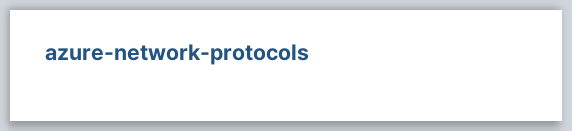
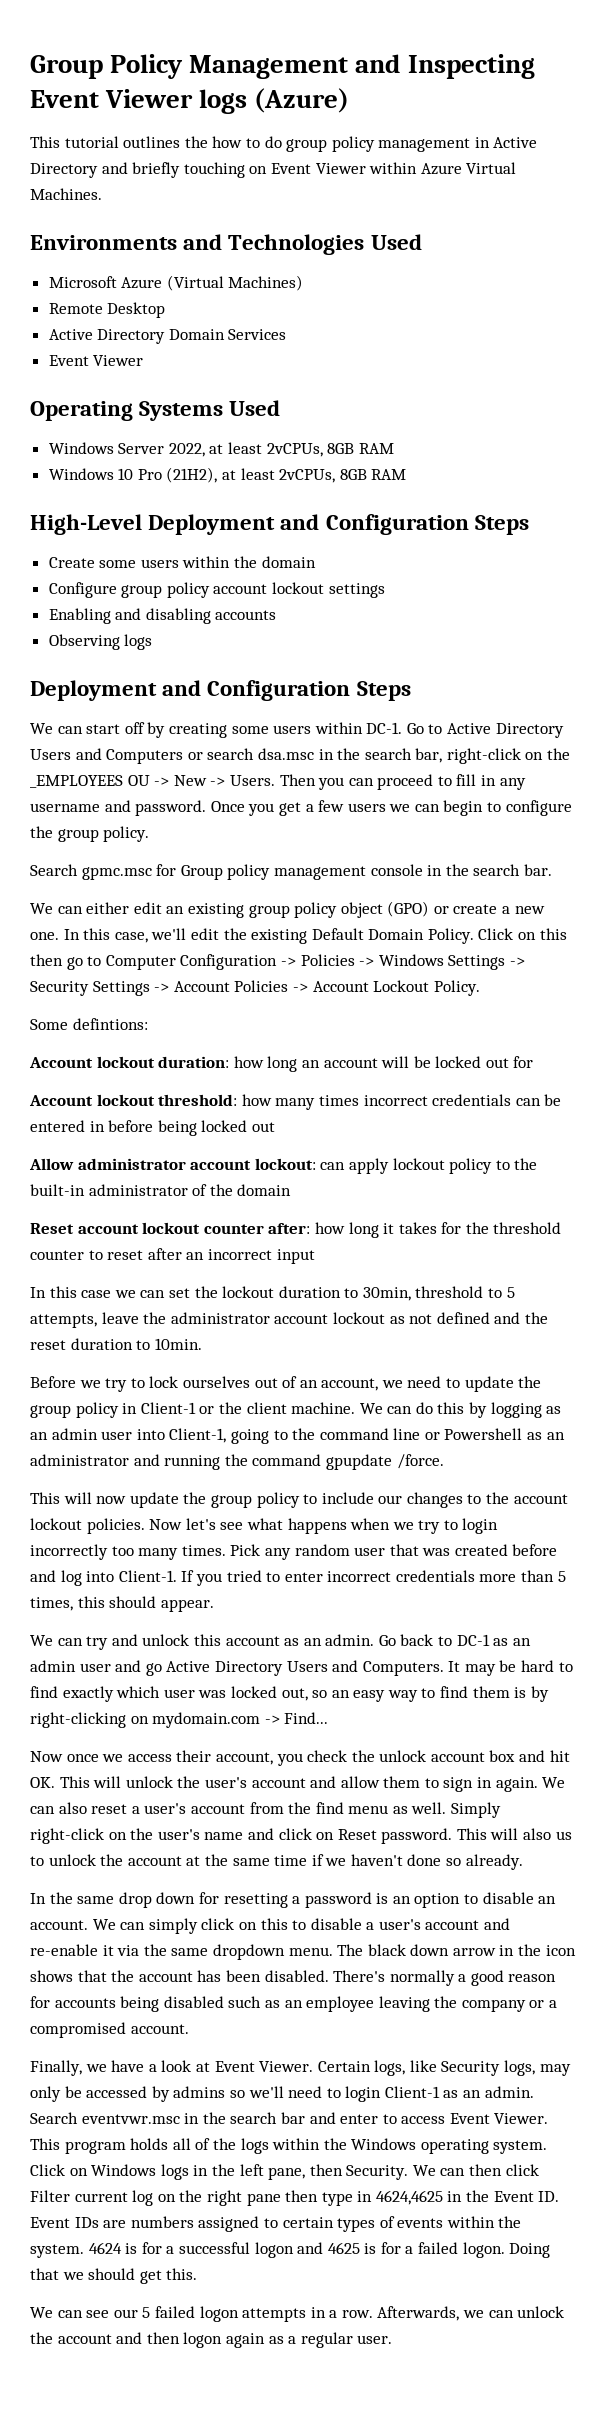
- azure-network-protocols
+ Group Policy Management and Inspecting Event Viewer logs (Azure)
+ This tutorial outlines the how to do group policy management in Active Directory and briefly touching on Event Viewer within Azure Virtual Machines.
+ Environments and Technologies Used
+ Microsoft Azure (Virtual Machines)
+ Remote Desktop
+ Active Directory Domain Services
+ Event Viewer
+ Operating Systems Used
+ Windows Server 2022, at least 2vCPUs, 8GB RAM
+ Windows 10 Pro (21H2), at least 2vCPUs, 8GB RAM
+ High-Level Deployment and Configuration Steps
+ Create some users within the domain
+ Configure group policy account lockout settings
+ Enabling and disabling accounts
+ Observing logs
+ Deployment and Configuration Steps
+ We can start off by creating some users within DC-1. Go to Active Directory Users and Computers or search dsa.msc in the search bar, right-click on the _EMPLOYEES OU -> New -> Users. Then you can proceed to fill in any username and password. Once you get a few users we can begin to configure the group policy.
+ Search gpmc.msc for Group policy management console in the search bar.
+ We can either edit an existing group policy object (GPO) or create a new one. In this case, we'll edit the existing Default Domain Policy. Click on this then go to Computer Configuration -> Policies -> Windows Settings -> Security Settings -> Account Policies -> Account Lockout Policy.
+ Some defintions:
+ Account lockout duration: how long an account will be locked out for
+ Account lockout threshold: how many times incorrect credentials can be entered in before being locked out
+ Allow administrator account lockout: can apply lockout policy to the built-in administrator of the domain
+ Reset account lockout counter after: how long it takes for the threshold counter to reset after an incorrect input
+ In this case we can set the lockout duration to 30min, threshold to 5 attempts, leave the administrator account lockout as not defined and the reset duration to 10min.
+ Before we try to lock ourselves out of an account, we need to update the group policy in Client-1 or the client machine. We can do this by logging as an admin user into Client-1, going to the command line or Powershell as an administrator and running the command gpupdate /force.
+ This will now update the group policy to include our changes to the account lockout policies. Now let's see what happens when we try to login incorrectly too many times. Pick any random user that was created before and log into Client-1. If you tried to enter incorrect credentials more than 5 times, this should appear.
+ We can try and unlock this account as an admin. Go back to DC-1 as an admin user and go Active Directory Users and Computers. It may be hard to find exactly which user was locked out, so an easy way to find them is by right-clicking on mydomain.com -> Find...
+ Now once we access their account, you check the unlock account box and hit OK. This will unlock the user's account and allow them to sign in again. We can also reset a user's account from the find menu as well. Simply right-click on the user's name and click on Reset password. This will also us to unlock the account at the same time if we haven't done so already.
+ In the same drop down for resetting a password is an option to disable an account. We can simply click on this to disable a user's account and re-enable it via the same dropdown menu. The black down arrow in the icon shows that the account has been disabled. There's normally a good reason for accounts being disabled such as an employee leaving the company or a compromised account.
+ Finally, we have a look at Event Viewer. Certain logs, like Security logs, may only be accessed by admins so we'll need to login Client-1 as an admin. Search eventvwr.msc in the search bar and enter to access Event Viewer. This program holds all of the logs within the Windows operating system. Click on Windows logs in the left pane, then Security. We can then click Filter current log on the right pane then type in 4624,4625 in the Event ID. Event IDs are numbers assigned to certain types of events within the system. 4624 is for a successful logon and 4625 is for a failed logon. Doing that we should get this.
+ We can see our 5 failed logon attempts in a row. Afterwards, we can unlock the account and then logon again as a regular user.

